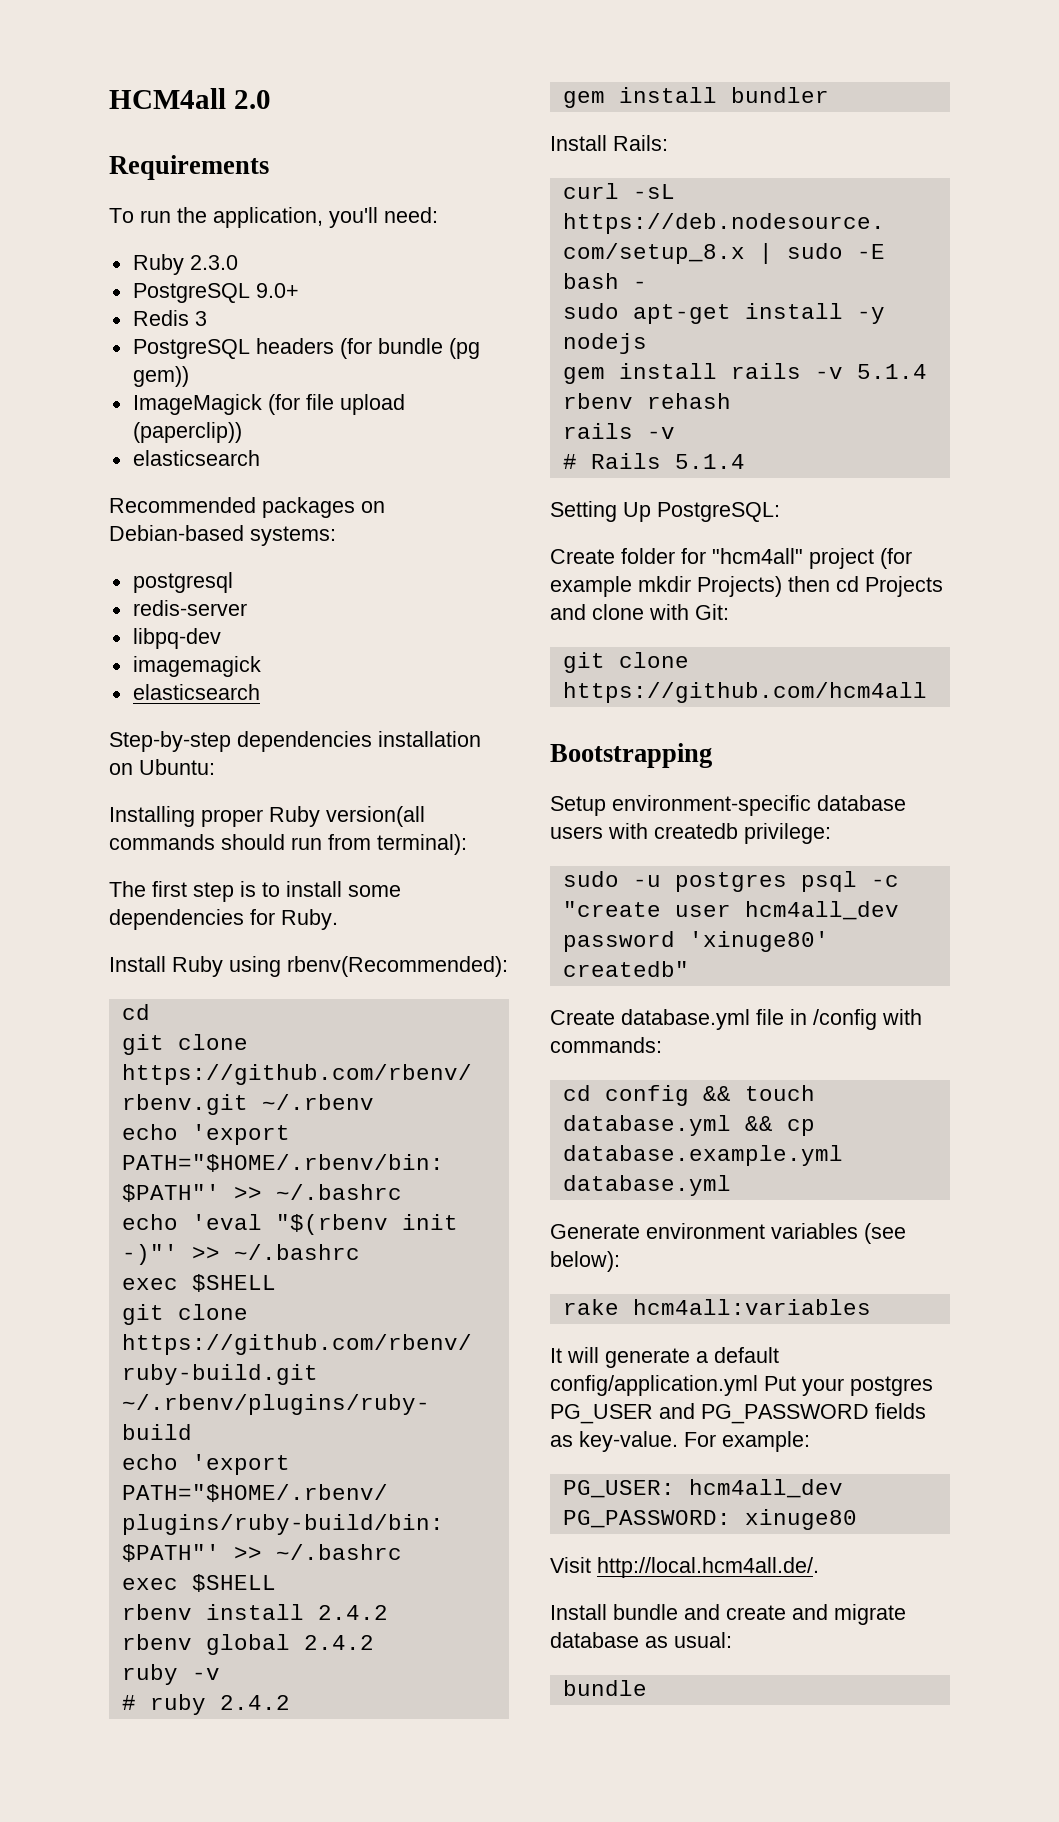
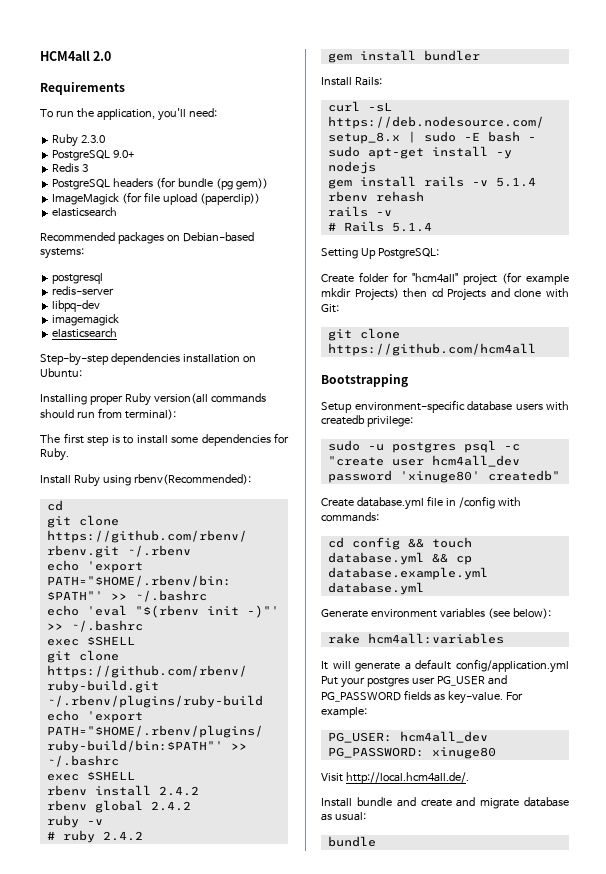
- It will generate a default config/application.yml Put your postgres PG_USER and PG_PASSWORD fields as key-value.
+ It will generate a default config/application.yml Put your postgres user PG_USER and PG_PASSWORD fields as key-value.

